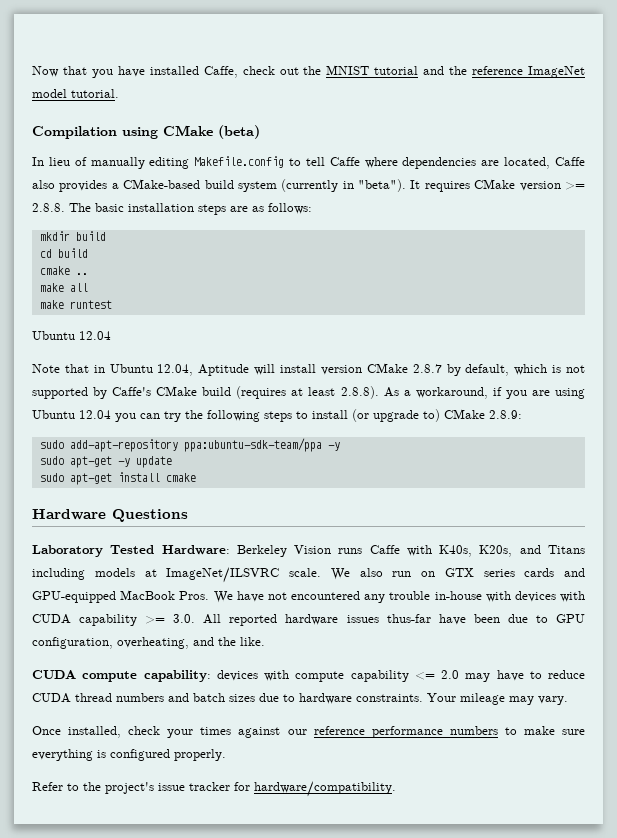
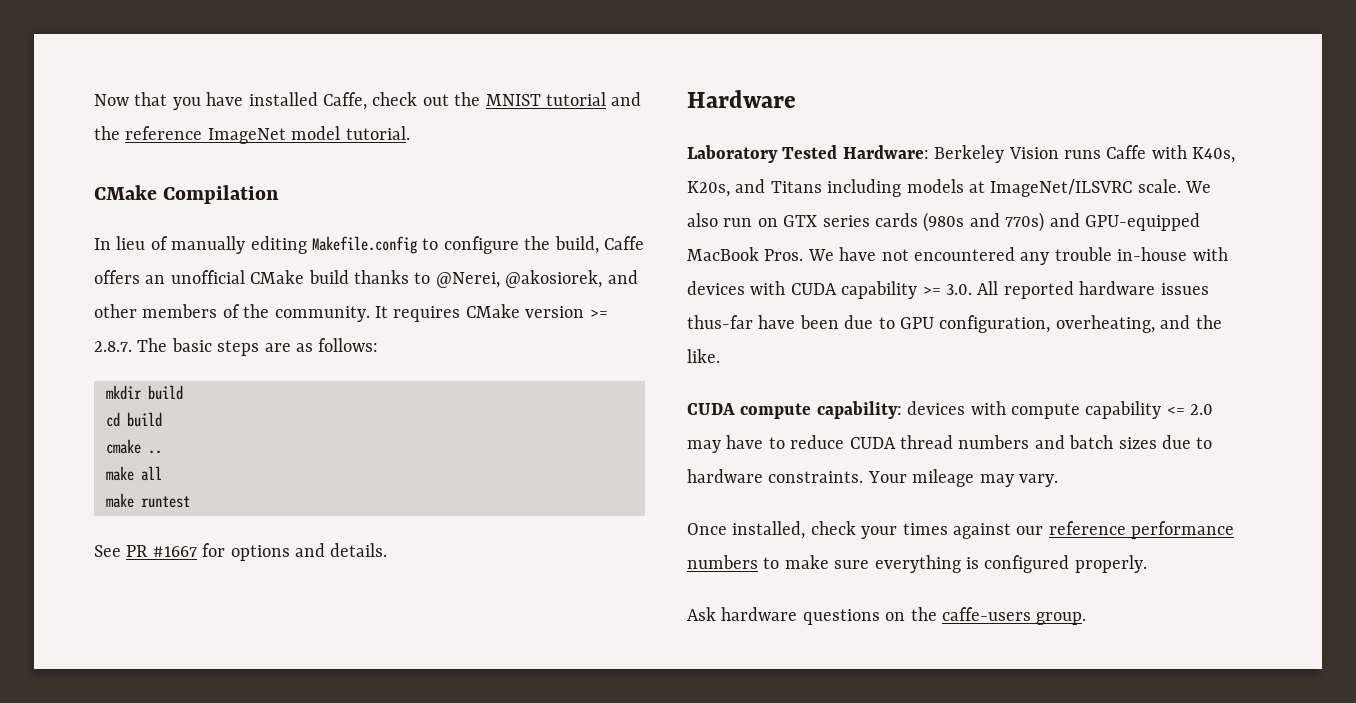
- Compilation using CMake (beta)
+ CMake Compilation
- In lieu of manually editing Makefile.config to tell Caffe where dependencies are located, Caffe also provides a CMake-based build system (currently in "beta").
+ In lieu of manually editing Makefile.config to configure the build, Caffe offers an unofficial CMake build thanks to @Nerei, @akosiorek, and other members of the community.
- It requires CMake version >= 2.8.8. The basic installation steps are as follows:
+ It requires CMake version >= 2.8.7. The basic steps are as follows:
  make runtest
- Ubuntu 12.04
- Note that in Ubuntu 12.04, Aptitude will install version CMake 2.8.7 by default, which is not supported by Caffe's CMake build (requires at least 2.8.8). As a workaround, if you are using Ubuntu 12.04 you can try the following steps to install (or upgrade to) CMake 2.8.9:
- sudo add-apt-repository ppa:ubuntu-sdk-team/ppa -y
- sudo apt-get -y update
- sudo apt-get install cmake
+ See PR #1667 for options and details.
- Hardware Questions
+ Hardware
- We also run on GTX series cards and GPU-equipped MacBook Pros.
+ We also run on GTX series cards (980s and 770s) and GPU-equipped MacBook Pros.
- Refer to the project's issue tracker for hardware/compatibility.
+ Ask hardware questions on the caffe-users group.

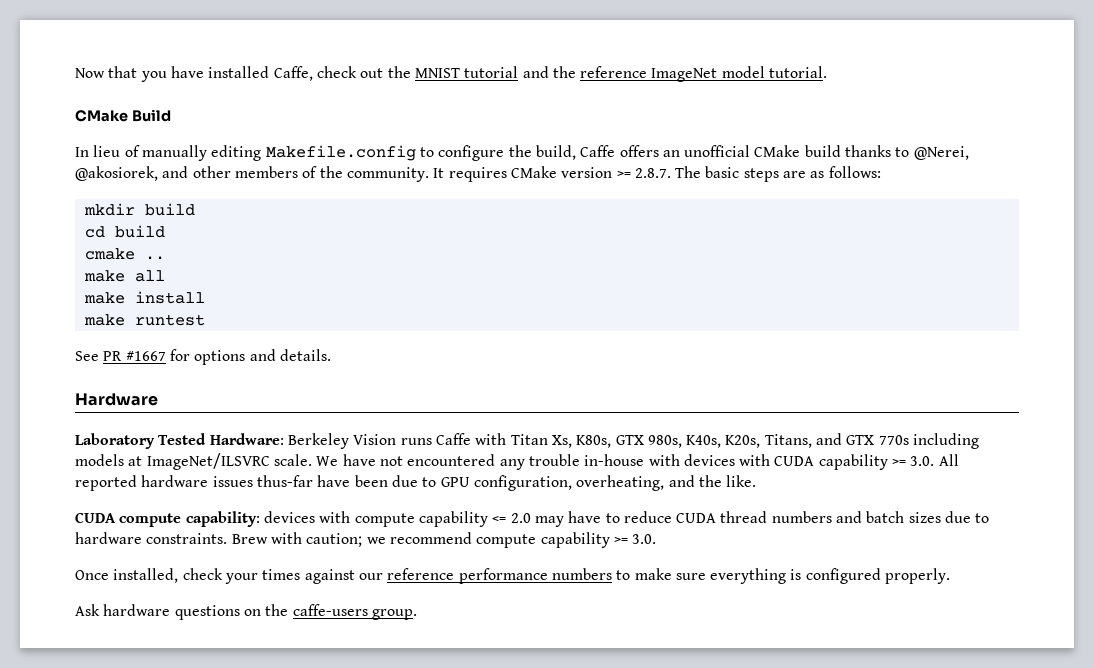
- CMake Compilation
+ CMake Build
+ make install
- Laboratory Tested Hardware: Berkeley Vision runs Caffe with K40s, K20s, and Titans including models at ImageNet/ILSVRC scale.
+ Laboratory Tested Hardware: Berkeley Vision runs Caffe with Titan Xs, K80s, GTX 980s, K40s, K20s, Titans, and GTX 770s including models at ImageNet/ILSVRC scale.
- We also run on GTX series cards (980s and 770s) and GPU-equipped MacBook Pros. We have not encountered any trouble in-house with devices with CUDA capability >= 3.0. All reported hardware issues thus-far have been due to GPU configuration, overheating, and the like.
+ We have not encountered any trouble in-house with devices with CUDA capability >= 3.0. All reported hardware issues thus-far have been due to GPU configuration, overheating, and the like.
- Your mileage may vary.
+ Brew with caution; we recommend compute capability >= 3.0.

